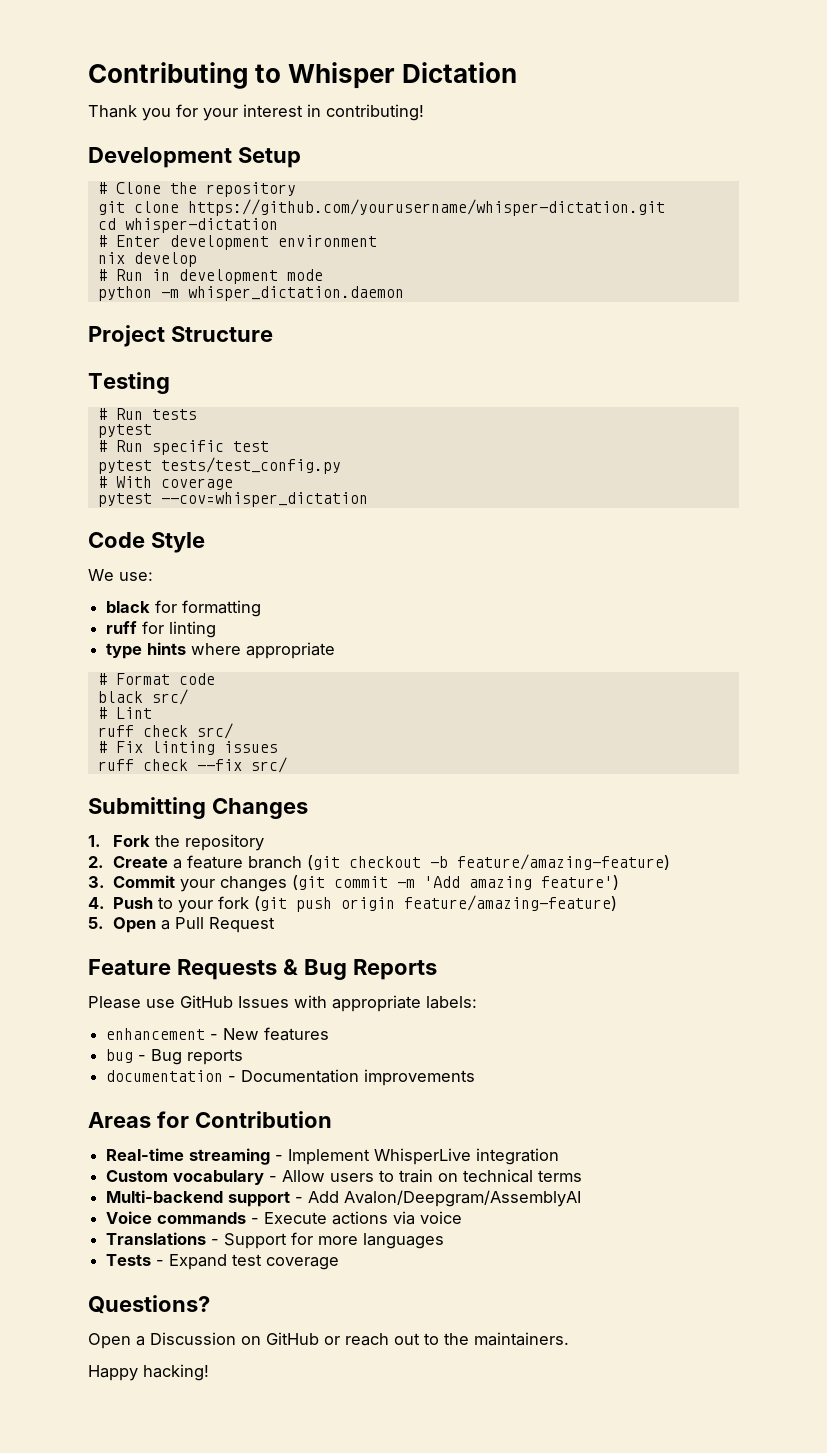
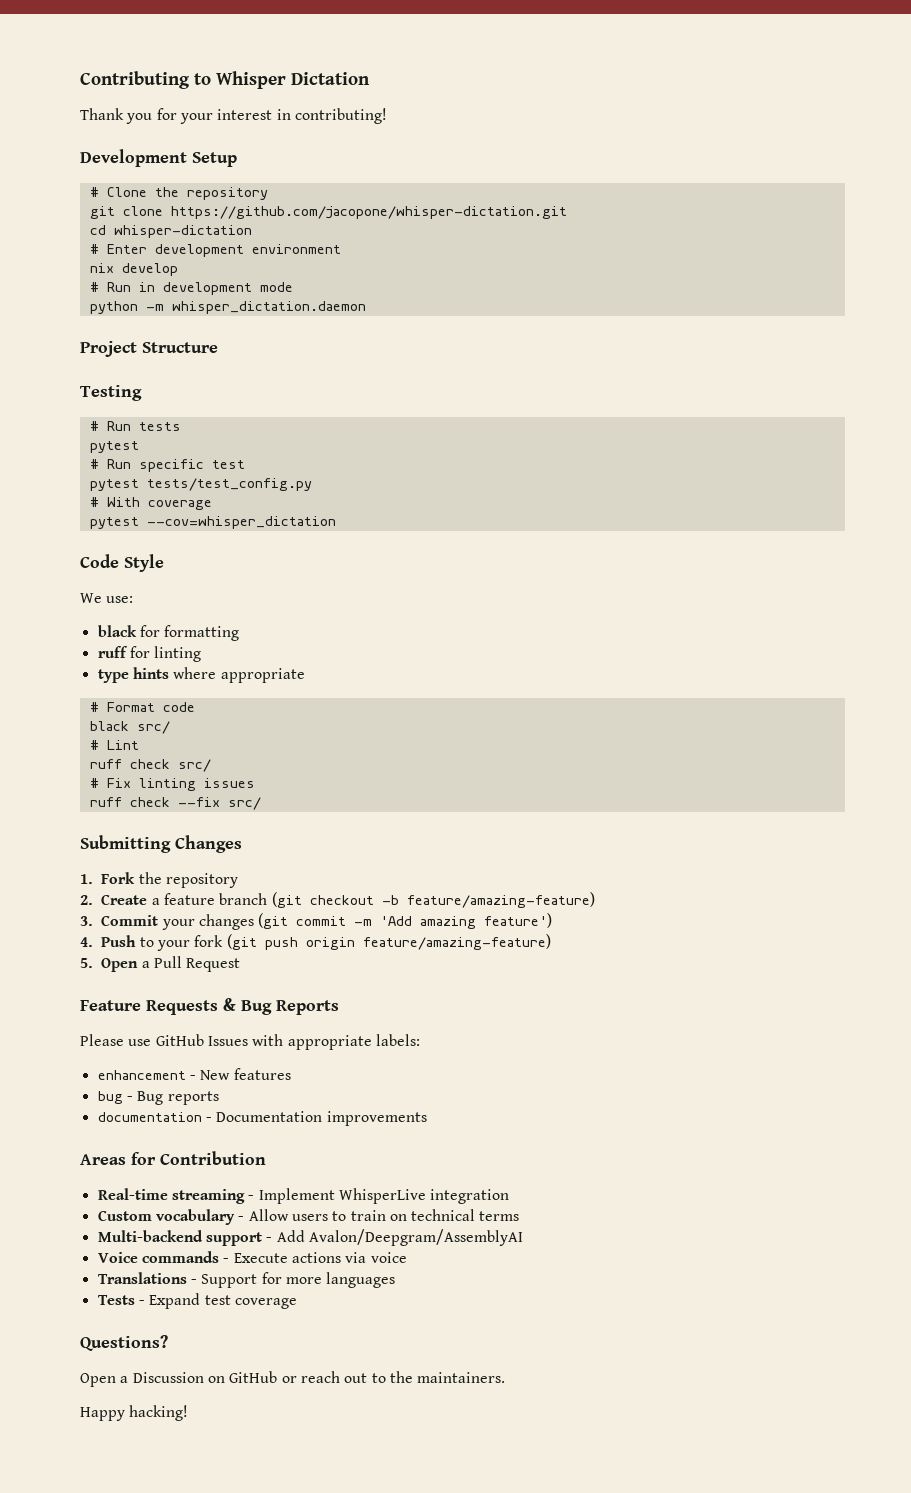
- git clone https://github.com/yourusername/whisper-dictation.git
+ git clone https://github.com/jacopone/whisper-dictation.git

